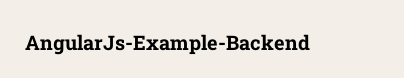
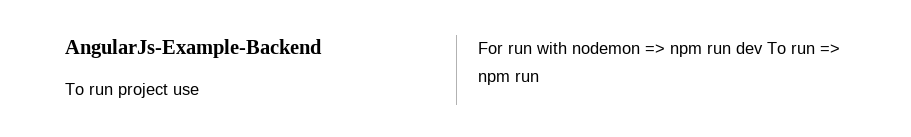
+ To run project use
+ For run with nodemon => npm run dev To run => npm run

